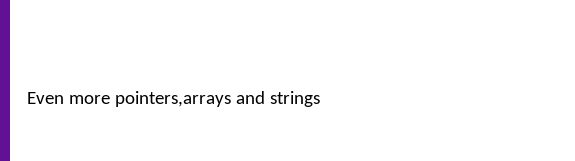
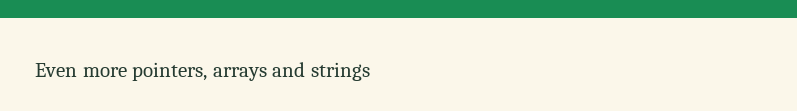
- Even more pointers,arrays and strings
+ Even more pointers, arrays and strings

